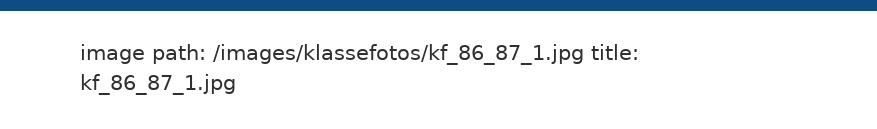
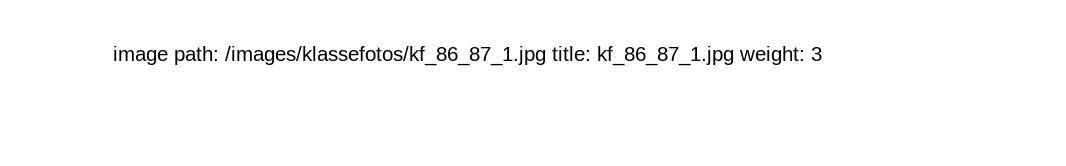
- image path: /images/klassefotos/kf_86_87_1.jpg title: kf_86_87_1.jpg
+ image path: /images/klassefotos/kf_86_87_1.jpg title: kf_86_87_1.jpg weight: 3

